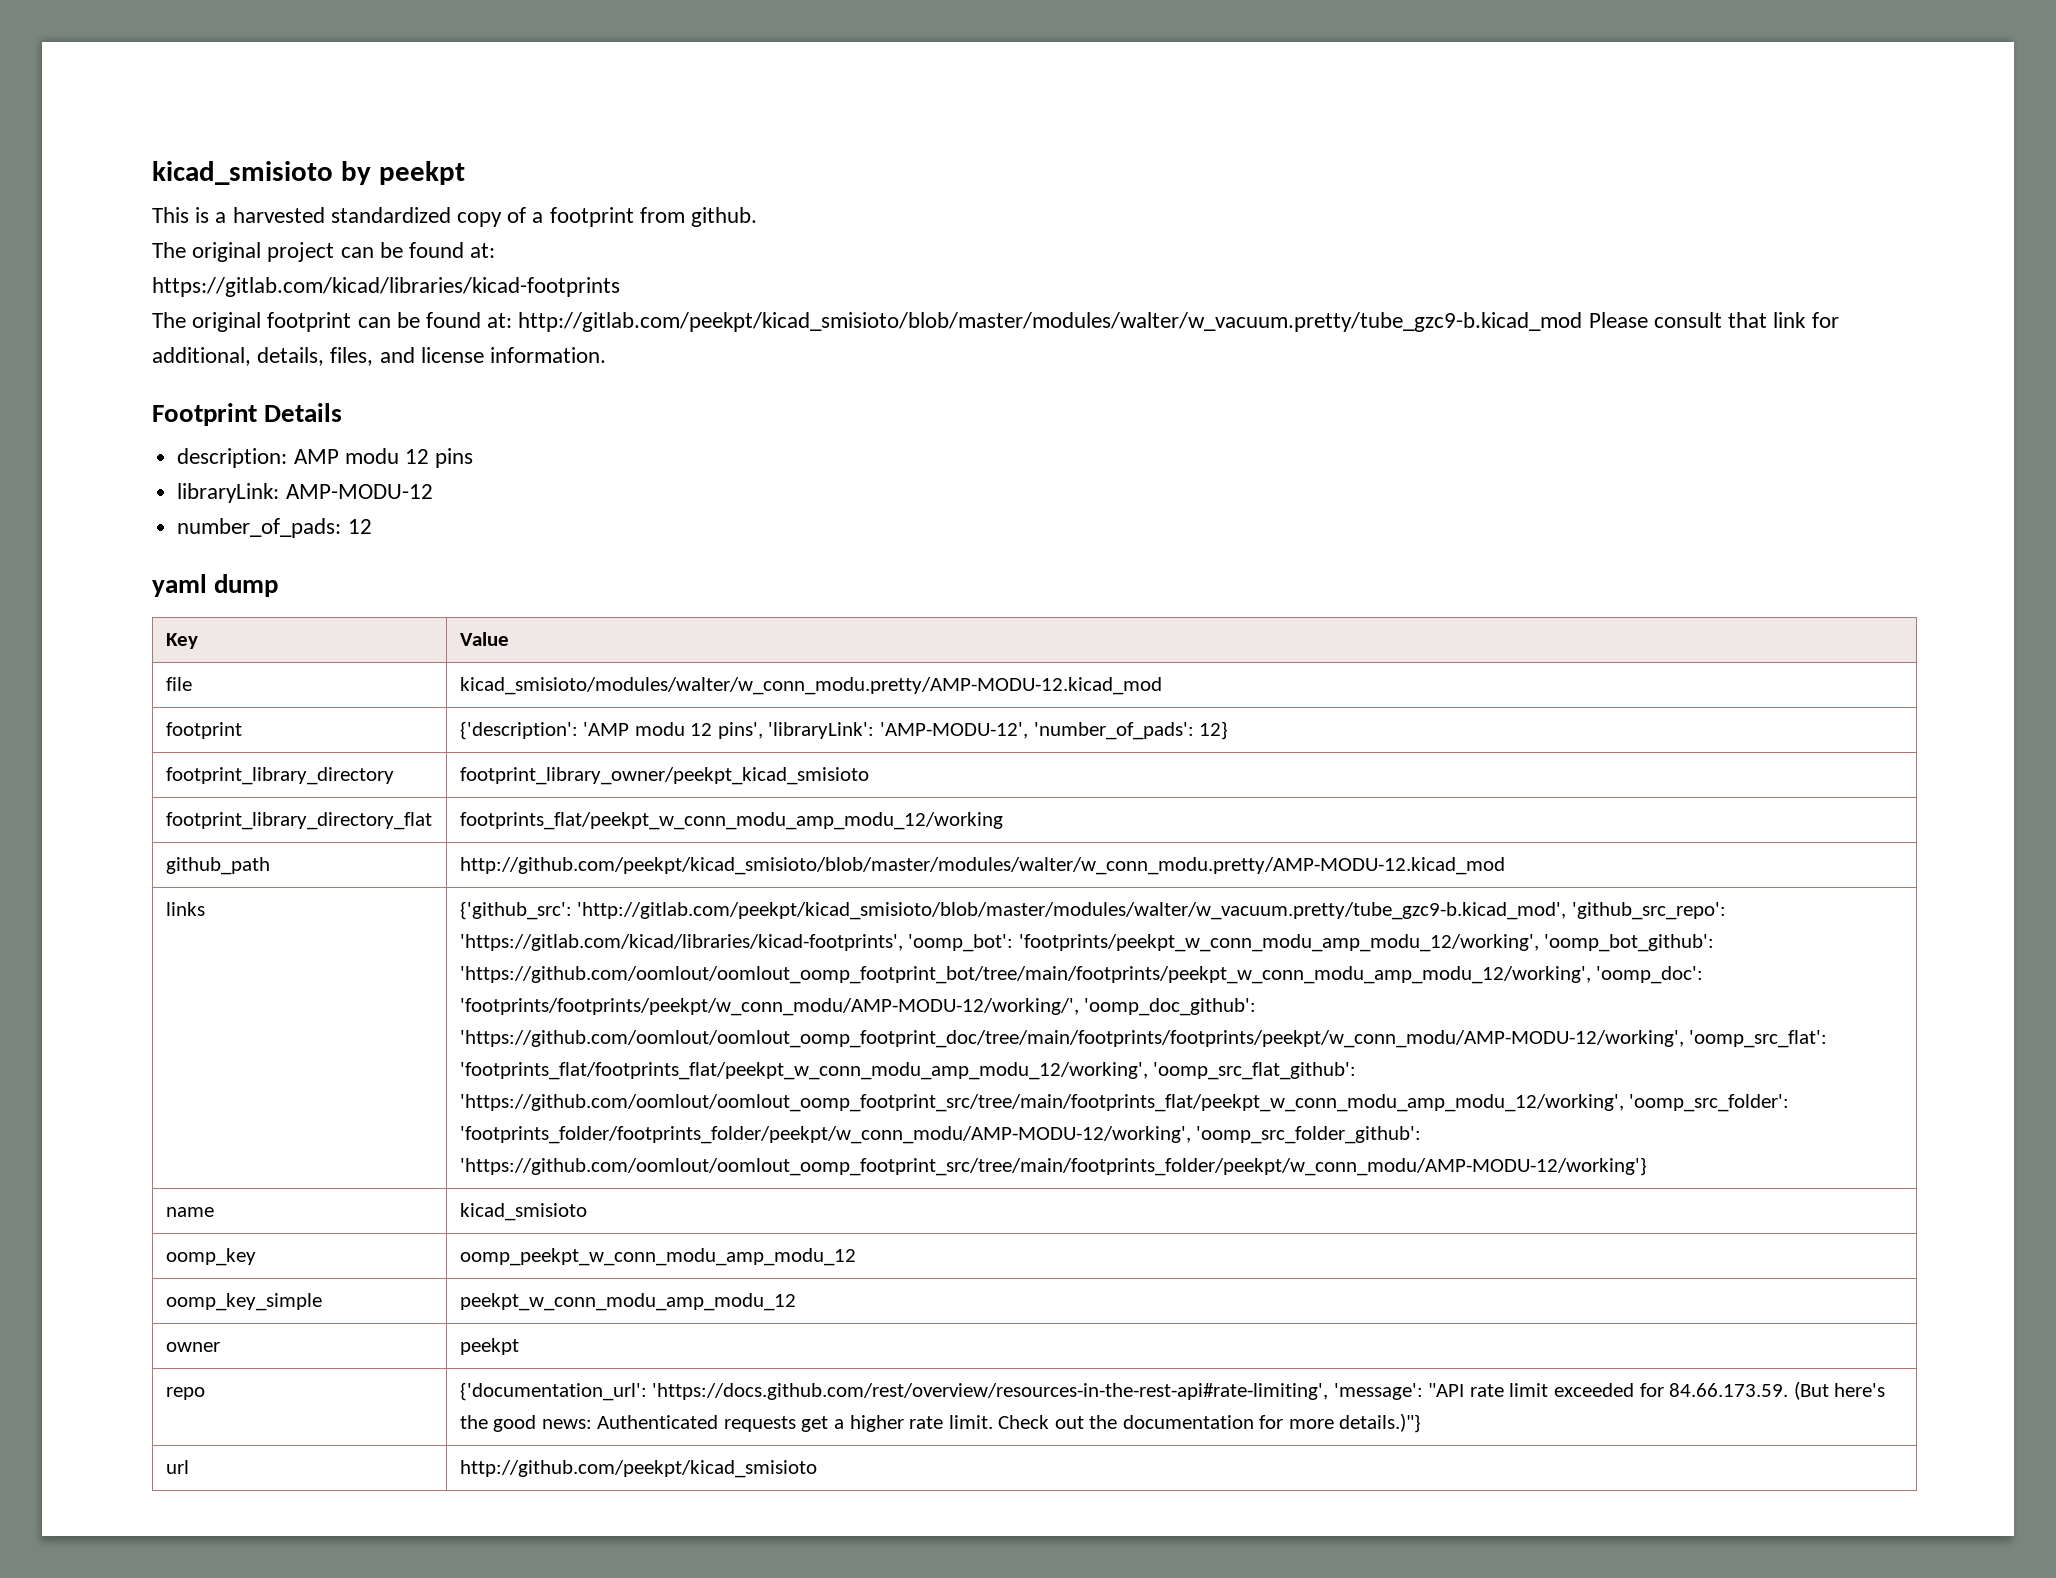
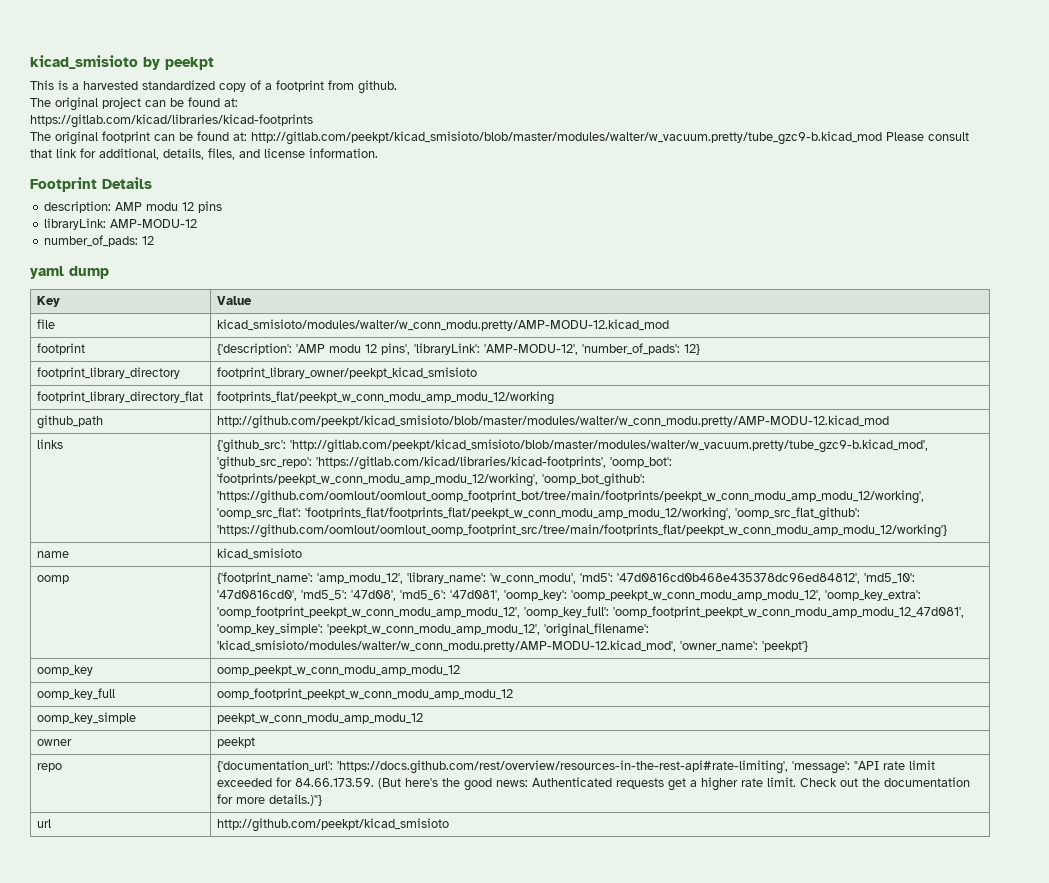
- links | {'github_src': 'http://gitlab.com/peekpt/kicad_smisioto/blob/master/modules/walter/w_vacuum.pretty/tube_gzc9-b.kicad_mod', 'github_src_repo': 'https://gitlab.com/kicad/libraries/kicad-footprints', 'oomp_bot': 'footprints/peekpt_w_conn_modu_amp_modu_12/working', 'oomp_bot_github': 'https://github.com/oomlout/oomlout_oomp_footprint_bot/tree/main/footprints/peekpt_w_conn_modu_amp_modu_12/working', 'oomp_doc': 'footprints/footprints/peekpt/w_conn_modu/AMP-MODU-12/working/', 'oomp_doc_github': 'https://github.com/oomlout/oomlout_oomp_footprint_doc/tree/main/footprints/footprints/peekpt/w_conn_modu/AMP-MODU-12/working', 'oomp_src_flat': 'footprints_flat/footprints_flat/peekpt_w_conn_modu_amp_modu_12/working', 'oomp_src_flat_github': 'https://github.com/oomlout/oomlout_oomp_footprint_src/tree/main/footprints_flat/peekpt_w_conn_modu_amp_modu_12/working', 'oomp_src_folder': 'footprints_folder/footprints_folder/peekpt/w_conn_modu/AMP-MODU-12/working', 'oomp_src_folder_github': 'https://github.com/oomlout/oomlout_oomp_footprint_src/tree/main/footprints_folder/peekpt/w_conn_modu/AMP-MODU-12/working'}
+ links | {'github_src': 'http://gitlab.com/peekpt/kicad_smisioto/blob/master/modules/walter/w_vacuum.pretty/tube_gzc9-b.kicad_mod', 'github_src_repo': 'https://gitlab.com/kicad/libraries/kicad-footprints', 'oomp_bot': 'footprints/peekpt_w_conn_modu_amp_modu_12/working', 'oomp_bot_github': 'https://github.com/oomlout/oomlout_oomp_footprint_bot/tree/main/footprints/peekpt_w_conn_modu_amp_modu_12/working', 'oomp_src_flat': 'footprints_flat/footprints_flat/peekpt_w_conn_modu_amp_modu_12/working', 'oomp_src_flat_github': 'https://github.com/oomlout/oomlout_oomp_footprint_src/tree/main/footprints_flat/peekpt_w_conn_modu_amp_modu_12/working'}
  name | kicad_smisioto
+ oomp | {'footprint_name': 'amp_modu_12', 'library_name': 'w_conn_modu', 'md5': '47d0816cd0b468e435378dc96ed84812', 'md5_10': '47d0816cd0', 'md5_5': '47d08', 'md5_6': '47d081', 'oomp_key': 'oomp_peekpt_w_conn_modu_amp_modu_12', 'oomp_key_extra': 'oomp_footprint_peekpt_w_conn_modu_amp_modu_12', 'oomp_key_full': 'oomp_footprint_peekpt_w_conn_modu_amp_modu_12_47d081', 'oomp_key_simple': 'peekpt_w_conn_modu_amp_modu_12', 'original_filename': 'kicad_smisioto/modules/walter/w_conn_modu.pretty/AMP-MODU-12.kicad_mod', 'owner_name': 'peekpt'}
+ oomp_key_full | oomp_footprint_peekpt_w_conn_modu_amp_modu_12

